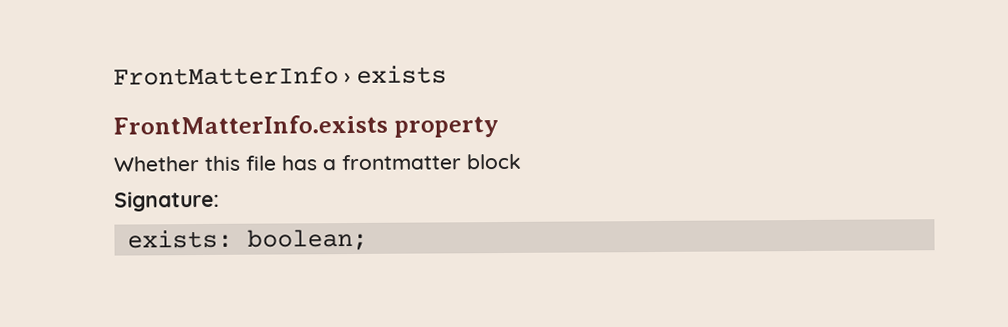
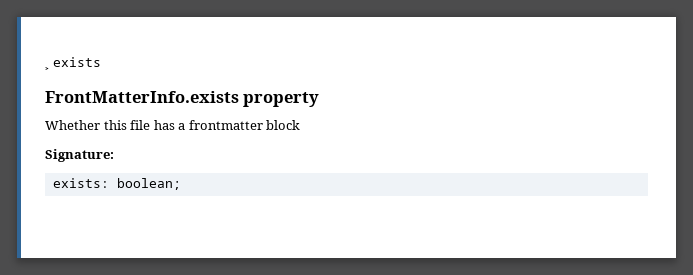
- FrontMatterInfo › exists
+ ˲ exists

